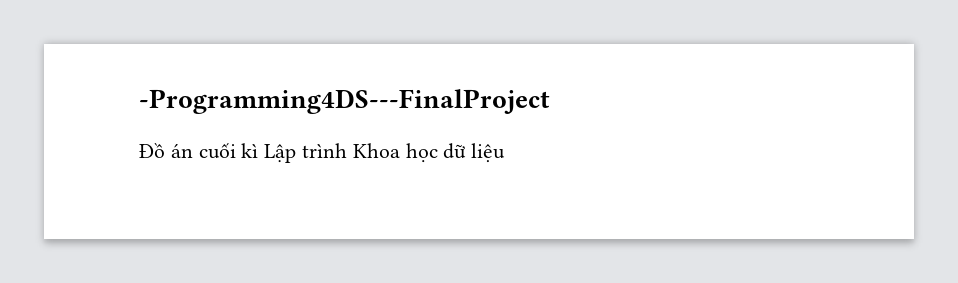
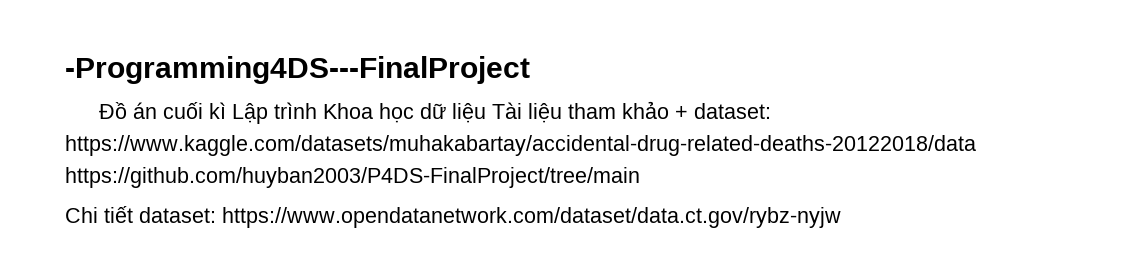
- Đồ án cuối kì Lập trình Khoa học dữ liệu
+ Đồ án cuối kì Lập trình Khoa học dữ liệu Tài liệu tham khảo + dataset: https://www.kaggle.com/datasets/muhakabartay/accidental-drug-related-deaths-20122018/data https://github.com/huyban2003/P4DS-FinalProject/tree/main
+ Chi tiết dataset: https://www.opendatanetwork.com/dataset/data.ct.gov/rybz-nyjw

